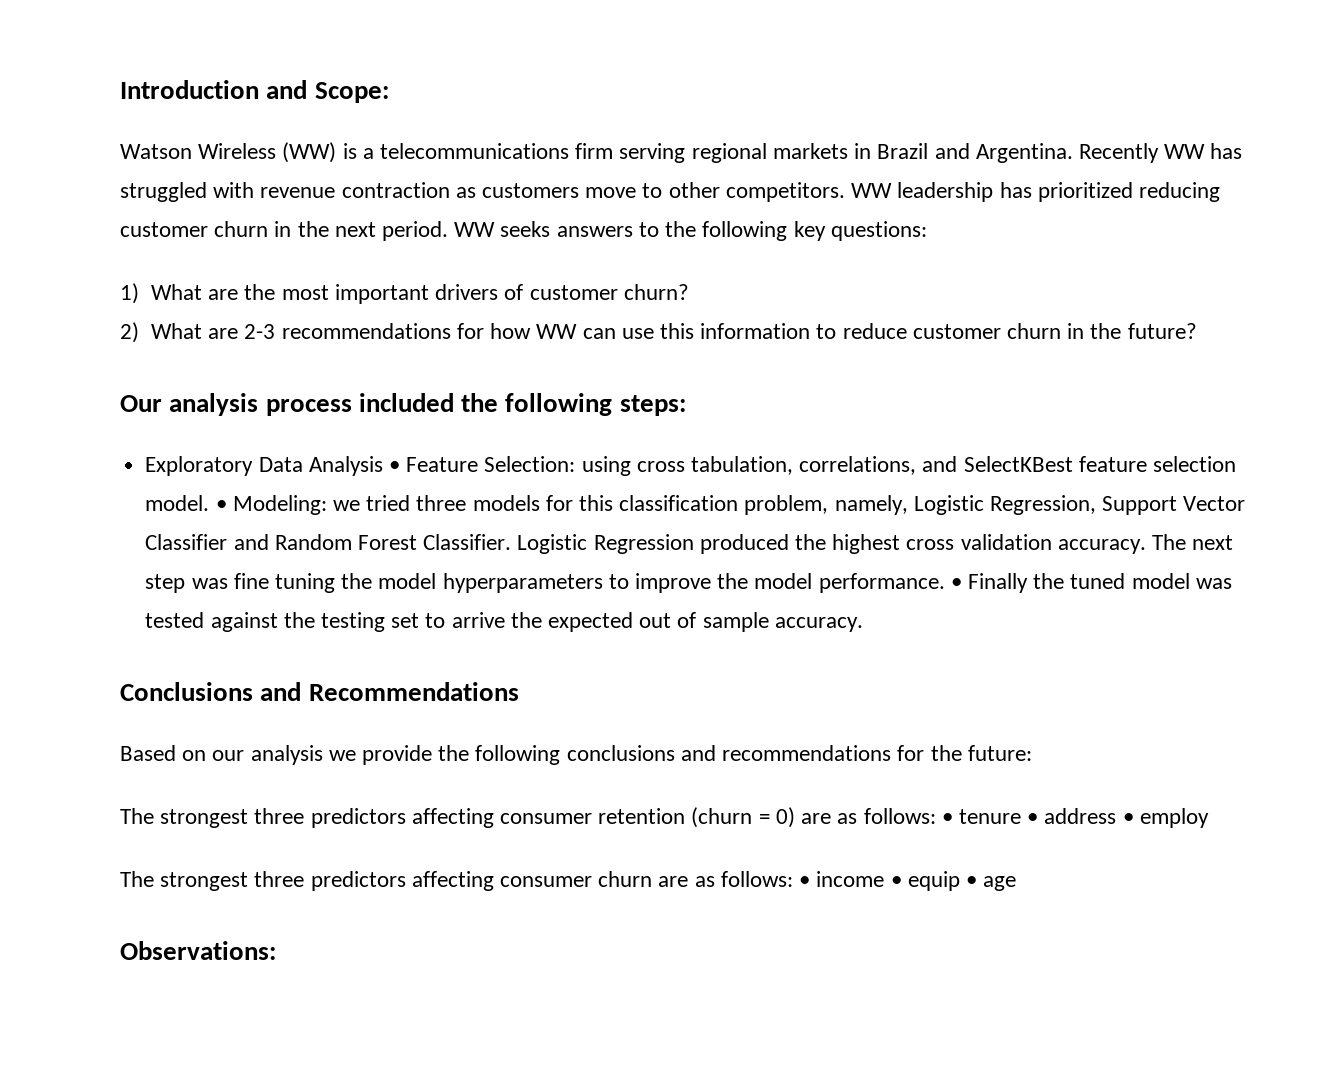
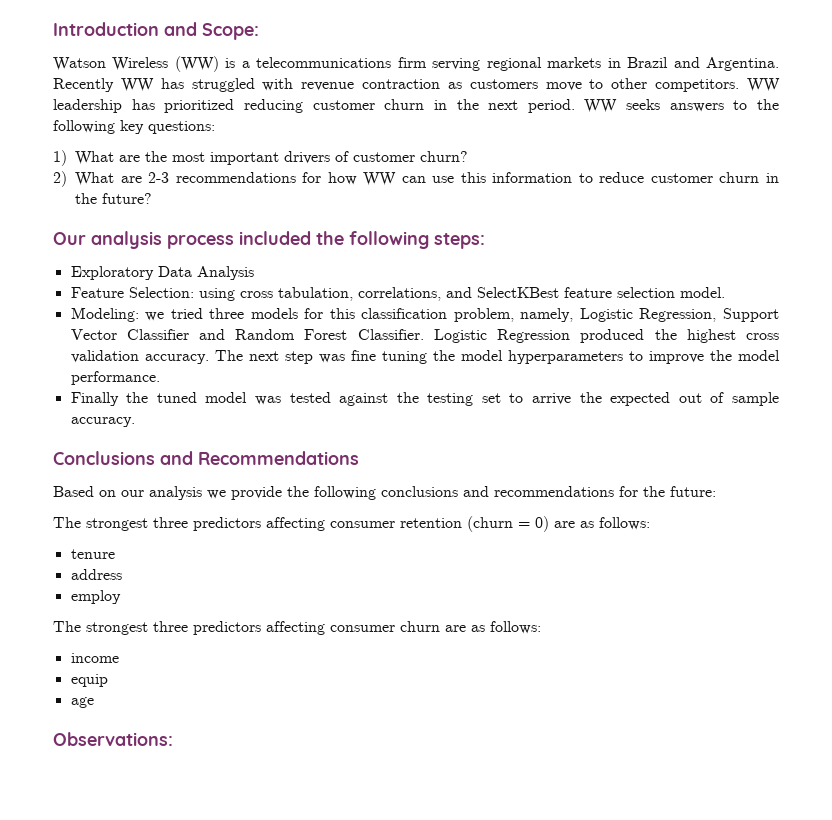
- Exploratory Data Analysis • Feature Selection: using cross tabulation, correlations, and SelectKBest feature selection model. • Modeling: we tried three models for this classification problem, namely, Logistic Regression, Support Vector Classifier and Random Forest Classifier.
+ Exploratory Data Analysis
+ Feature Selection: using cross tabulation, correlations, and SelectKBest feature selection model.
+ Modeling: we tried three models for this classification problem, namely, Logistic Regression, Support Vector Classifier and Random Forest Classifier.
- The next step was fine tuning the model hyperparameters to improve the model performance. • Finally the tuned model was tested against the testing set to arrive the expected out of sample accuracy.
+ The next step was fine tuning the model hyperparameters to improve the model performance.
+ Finally the tuned model was tested against the testing set to arrive the expected out of sample accuracy.
- The strongest three predictors affecting consumer retention (churn = 0) are as follows: • tenure • address • employ
+ The strongest three predictors affecting consumer retention (churn = 0) are as follows:
+ tenure
+ address
+ employ
- The strongest three predictors affecting consumer churn are as follows: • income • equip • age
+ The strongest three predictors affecting consumer churn are as follows:
+ income
+ equip
+ age

